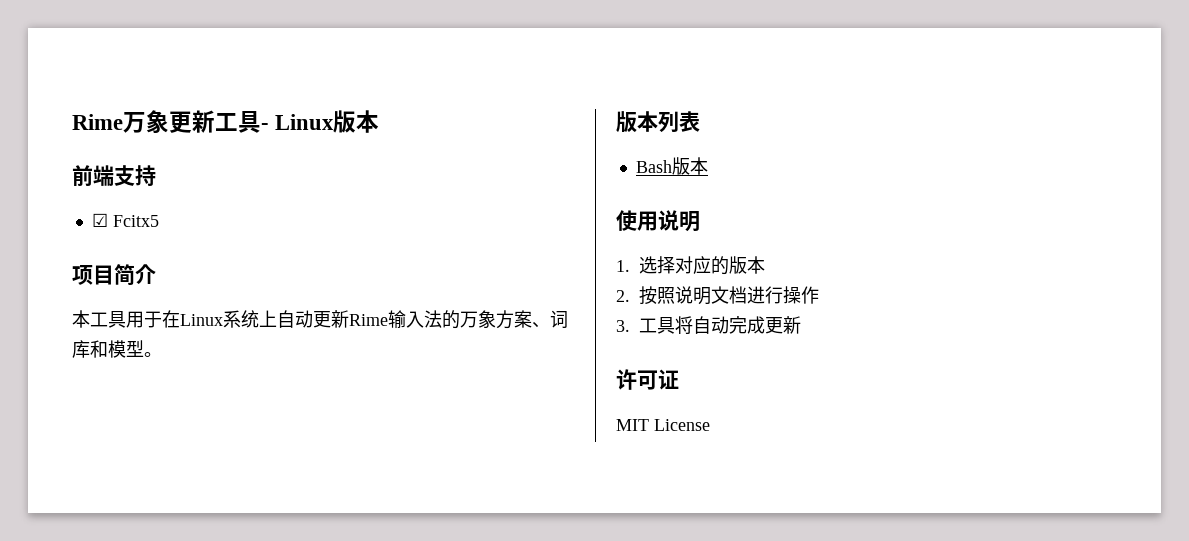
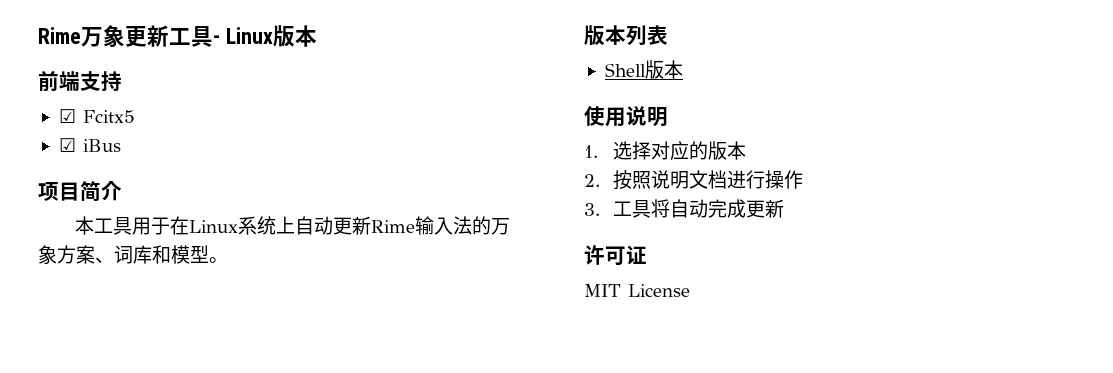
+ ☑ iBus
- Bash版本
+ Shell版本

